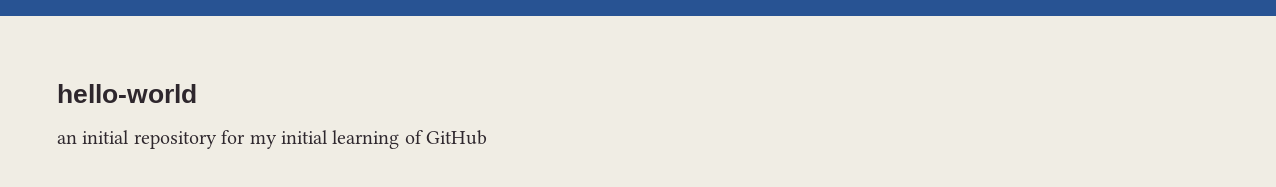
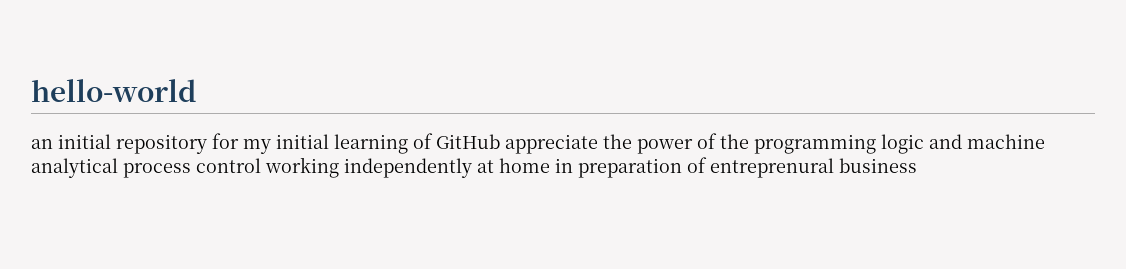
- an initial repository for my initial learning of GitHub
+ an initial repository for my initial learning of GitHub appreciate the power of the programming logic and machine analytical process control working independently at home in preparation of entreprenural business

